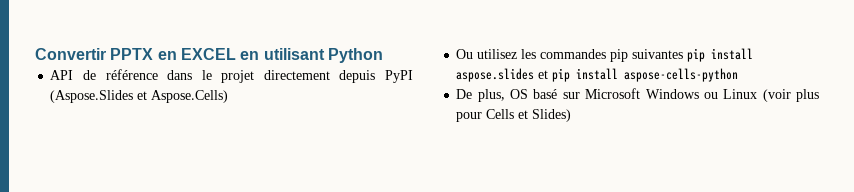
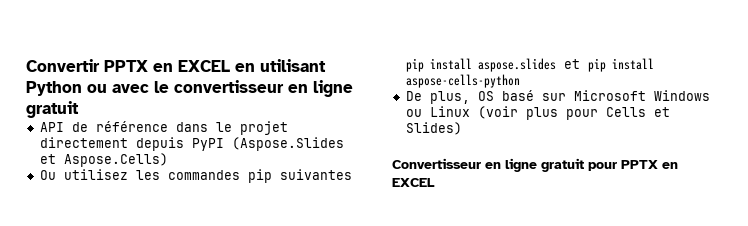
- Convertir PPTX en EXCEL en utilisant Python
+ Convertir PPTX en EXCEL en utilisant Python ou avec le convertisseur en ligne gratuit
+ Convertisseur en ligne gratuit pour PPTX en EXCEL

